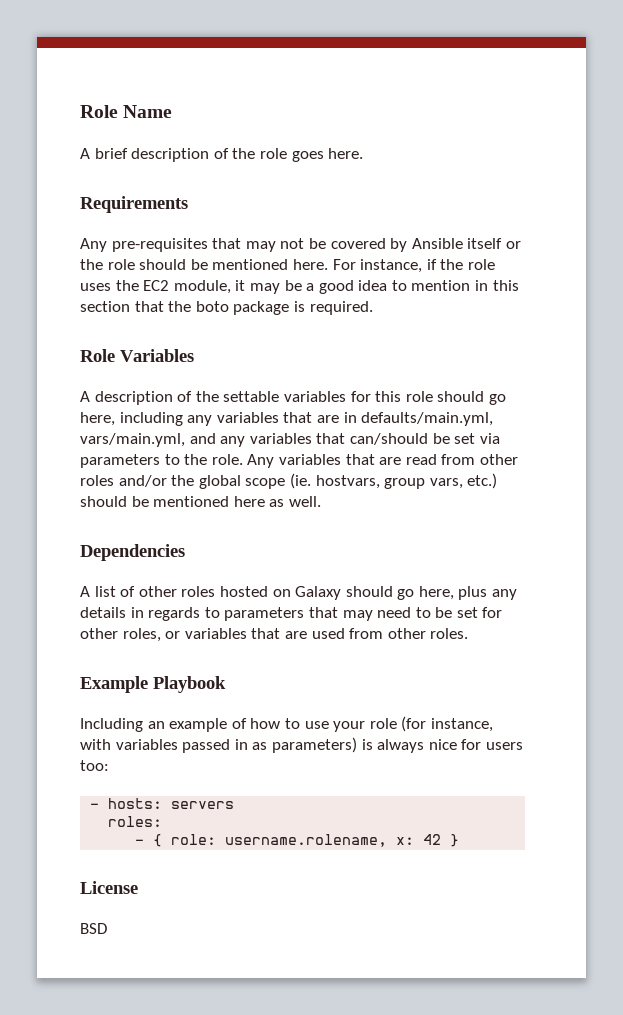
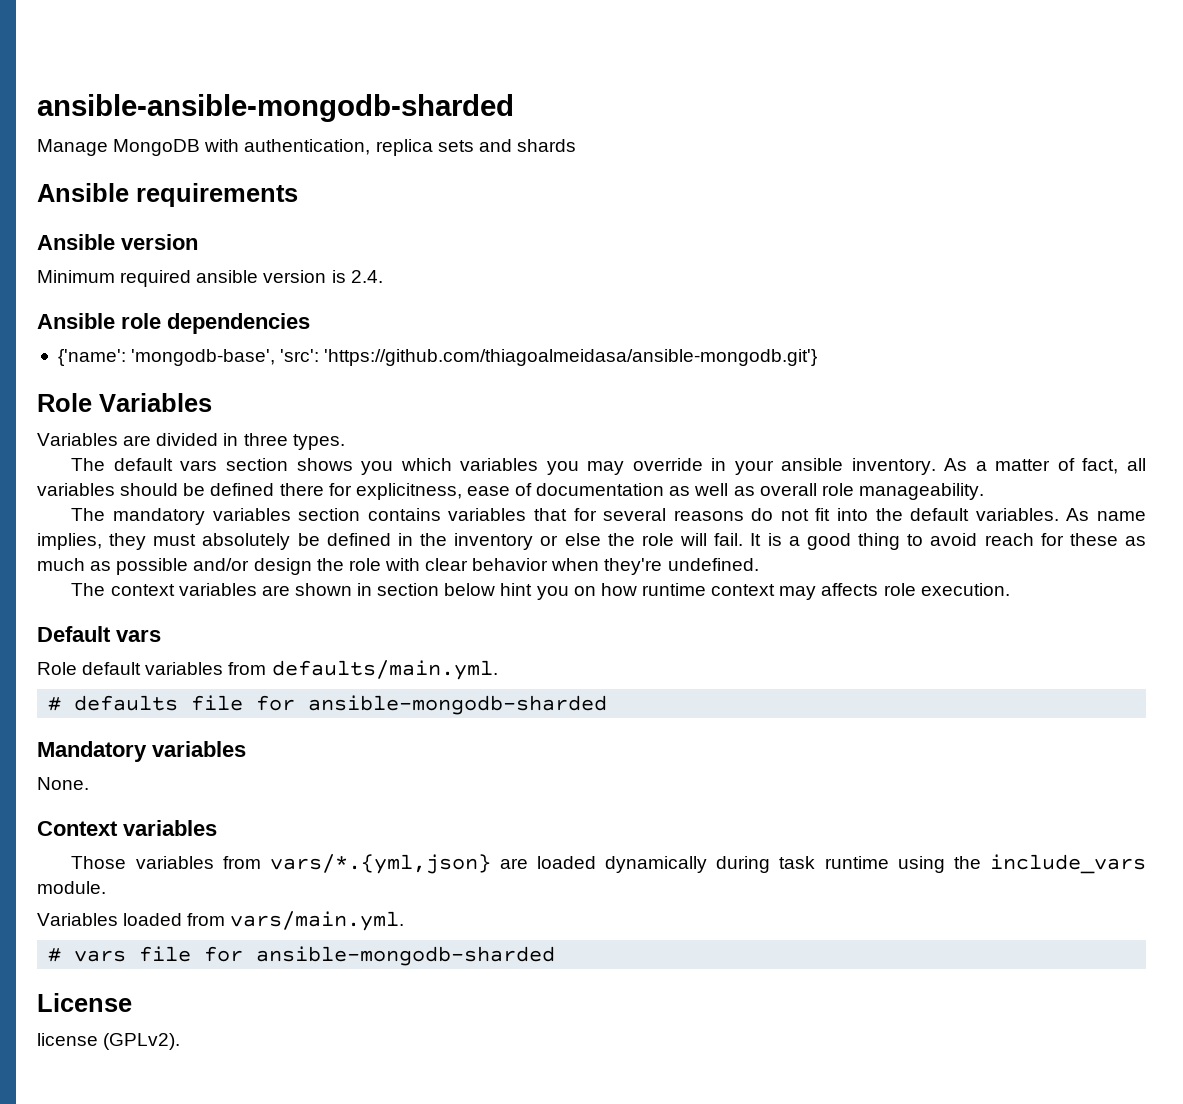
- Role Name
- A brief description of the role goes here.
- Requirements
- Any pre-requisites that may not be covered by Ansible itself or the role should be mentioned here. For instance, if the role uses the EC2 module, it may be a good idea to mention in this section that the boto package is required.
+ ansible-ansible-mongodb-sharded
+ Manage MongoDB with authentication, replica sets and shards
+ Ansible requirements
+ Ansible version
+ Minimum required ansible version is 2.4.
+ Ansible role dependencies
+ {'name': 'mongodb-base', 'src': 'https://github.com/thiagoalmeidasa/ansible-mongodb.git'}
  Role Variables
- A description of the settable variables for this role should go here, including any variables that are in defaults/main.yml, vars/main.yml, and any variables that can/should be set via parameters to the role. Any variables that are read from other roles and/or the global scope (ie. hostvars, group vars, etc.) should be mentioned here as well.
- Dependencies
- A list of other roles hosted on Galaxy should go here, plus any details in regards to parameters that may need to be set for other roles, or variables that are used from other roles.
- Example Playbook
- Including an example of how to use your role (for instance, with variables passed in as parameters) is always nice for users too:
- - hosts: servers
- roles:
- - { role: username.rolename, x: 42 }
+ Variables are divided in three types.
+ The default vars section shows you which variables you may override in your ansible inventory. As a matter of fact, all variables should be defined there for explicitness, ease of documentation as well as overall role manageability.
+ The mandatory variables section contains variables that for several reasons do not fit into the default variables. As name implies, they must absolutely be defined in the inventory or else the role will fail. It is a good thing to avoid reach for these as much as possible and/or design the role with clear behavior when they're undefined.
+ The context variables are shown in section below hint you on how runtime context may affects role execution.
+ Default vars
+ Role default variables from defaults/main.yml.
+ # defaults file for ansible-mongodb-sharded
+ Mandatory variables
+ None.
+ Context variables
+ Those variables from vars/*.{yml,json} are loaded dynamically during task runtime using the include_vars module.
+ Variables loaded from vars/main.yml.
+ # vars file for ansible-mongodb-sharded
- BSD
+ license (GPLv2).

